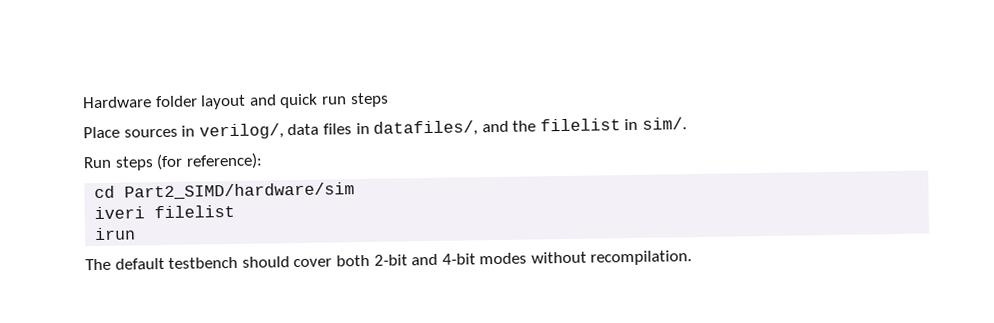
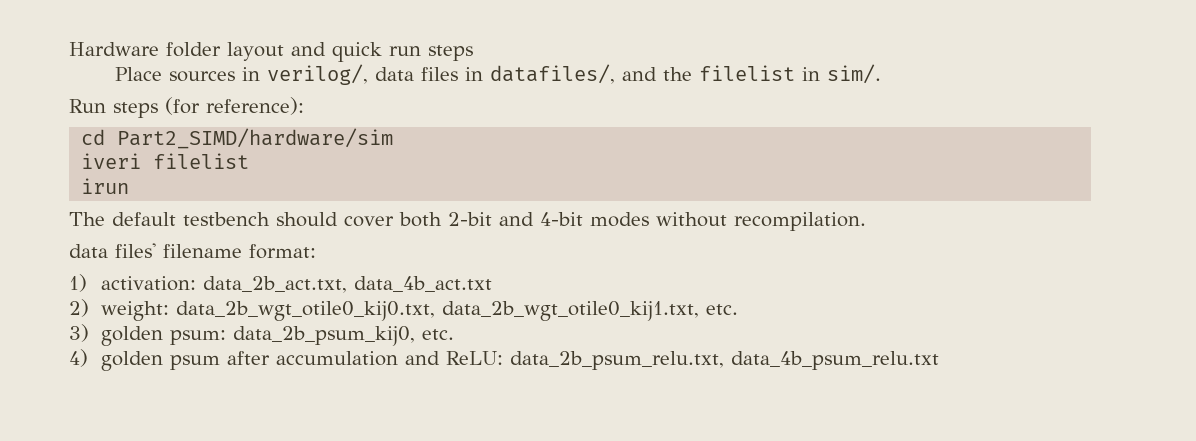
+ data files' filename format:
+ 1) activation: data_2b_act.txt, data_4b_act.txt
+ 2) weight: data_2b_wgt_otile0_kij0.txt, data_2b_wgt_otile0_kij1.txt, etc.
+ 3) golden psum: data_2b_psum_kij0, etc.
+ 4) golden psum after accumulation and ReLU: data_2b_psum_relu.txt, data_4b_psum_relu.txt

